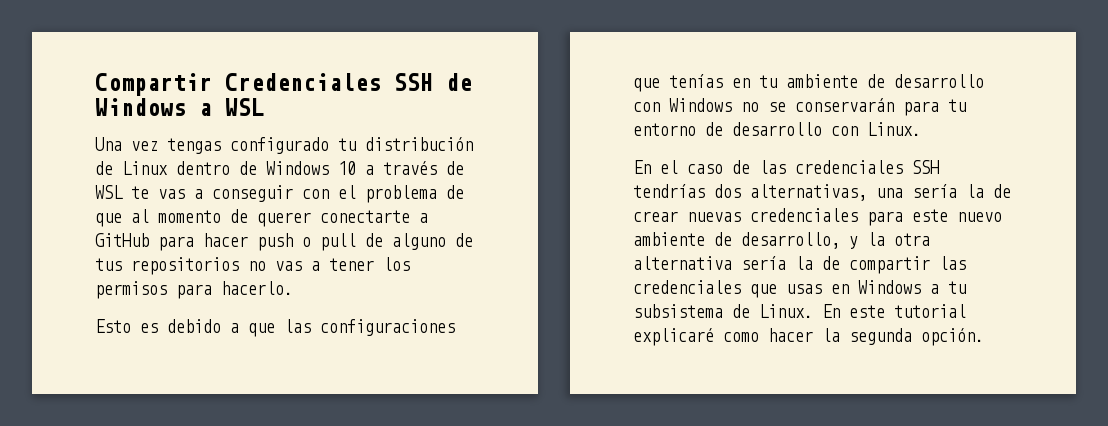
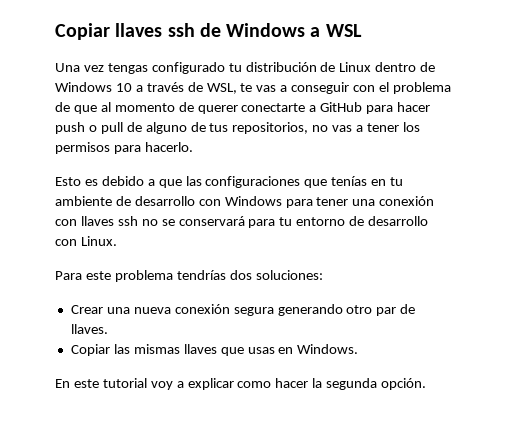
- Compartir Credenciales SSH de Windows a WSL
+ Copiar llaves ssh de Windows a WSL
- Una vez tengas configurado tu distribución de Linux dentro de Windows 10 a través de WSL te vas a conseguir con el problema de que al momento de querer conectarte a GitHub para hacer push o pull de alguno de tus repositorios no vas a tener los permisos para hacerlo.
+ Una vez tengas configurado tu distribución de Linux dentro de Windows 10 a través de WSL, te vas a conseguir con el problema de que al momento de querer conectarte a GitHub para hacer push o pull de alguno de tus repositorios, no vas a tener los permisos para hacerlo.
- Esto es debido a que las configuraciones que tenías en tu ambiente de desarrollo con Windows no se conservarán para tu entorno de desarrollo con Linux.
+ Esto es debido a que las configuraciones que tenías en tu ambiente de desarrollo con Windows para tener una conexión con llaves ssh no se conservará para tu entorno de desarrollo con Linux.
- En el caso de las credenciales SSH tendrías dos alternativas, una sería la de crear nuevas credenciales para este nuevo ambiente de desarrollo, y la otra alternativa sería la de compartir las credenciales que usas en Windows a tu subsistema de Linux. En este tutorial explicaré como hacer la segunda opción.
+ Para este problema tendrías dos soluciones:
+ Crear una nueva conexión segura generando otro par de llaves.
+ Copiar las mismas llaves que usas en Windows.
+ En este tutorial voy a explicar como hacer la segunda opción.

